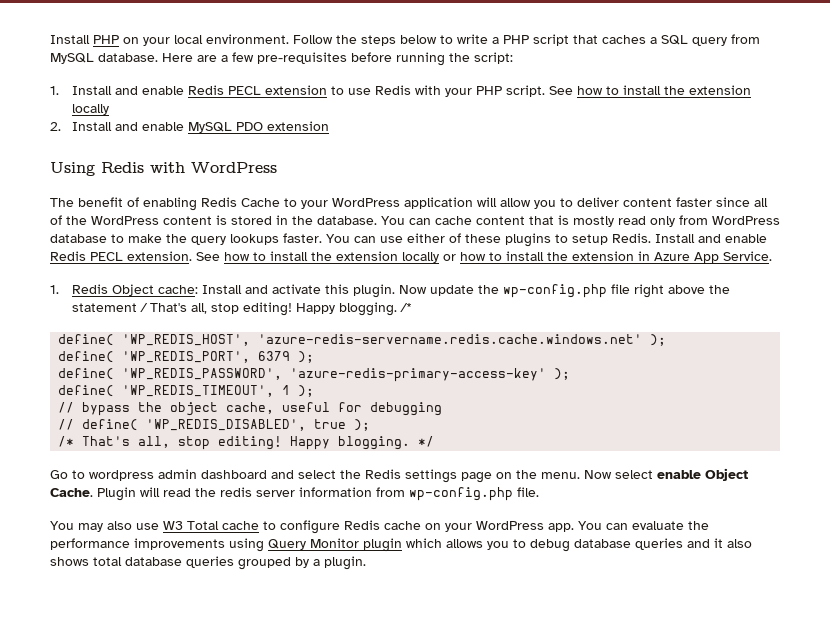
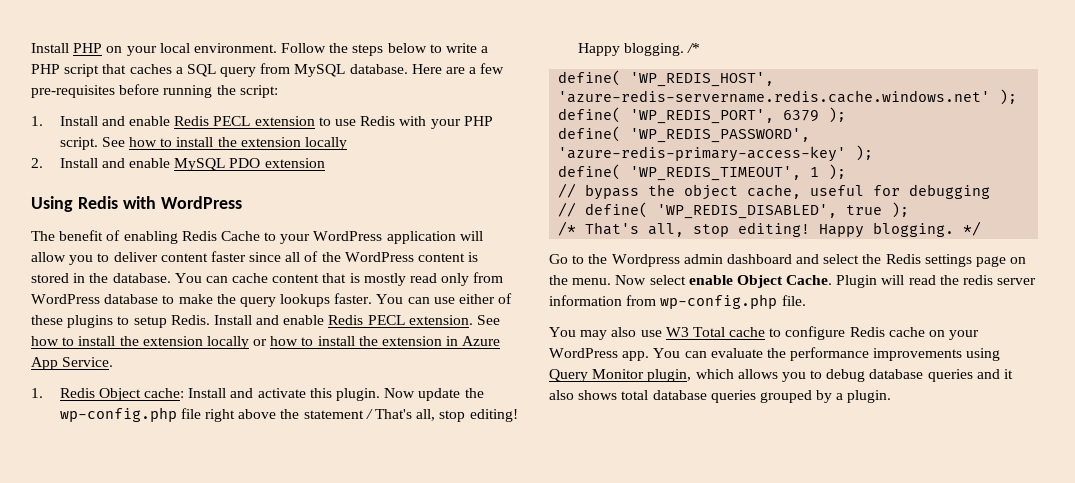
- Go to wordpress admin dashboard and select the Redis settings page on the menu.
+ Go to the Wordpress admin dashboard and select the Redis settings page on the menu.
- You can evaluate the performance improvements using Query Monitor plugin which allows you to debug database queries and it also shows total database queries grouped by a plugin.
+ You can evaluate the performance improvements using Query Monitor plugin, which allows you to debug database queries and it also shows total database queries grouped by a plugin.

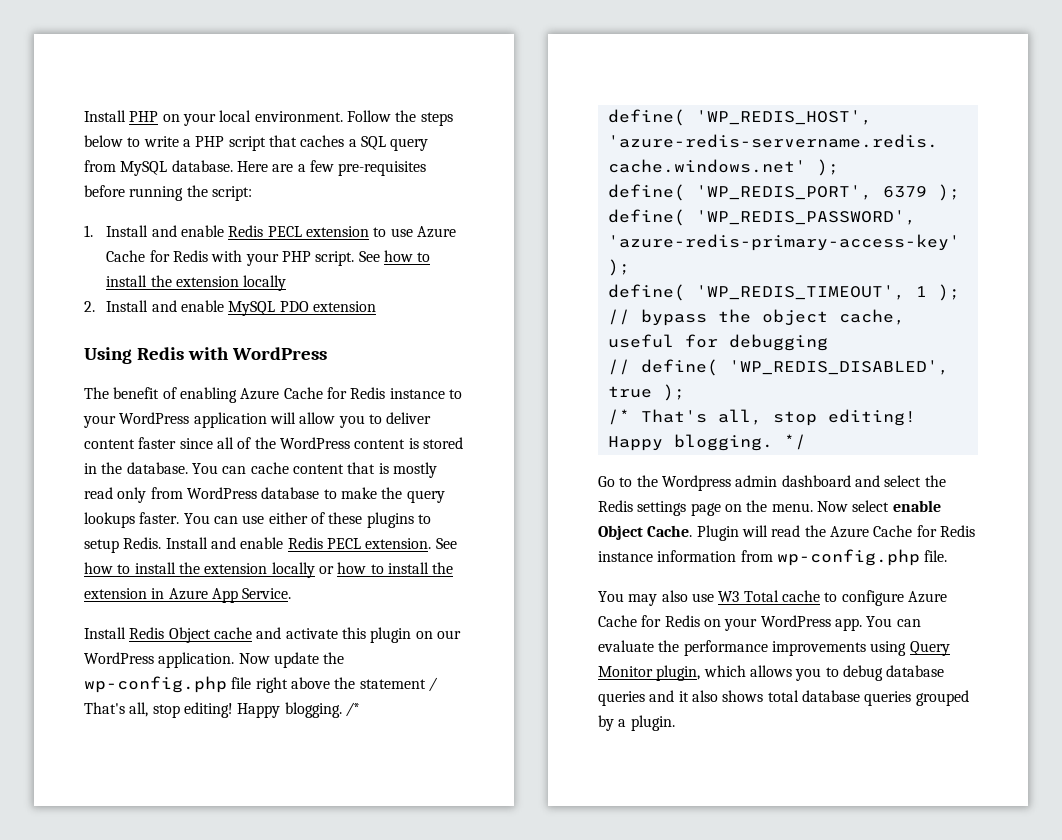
- 1. Install and enable Redis PECL extension to use Redis with your PHP script.
+ 1. Install and enable Redis PECL extension to use Azure Cache for Redis with your PHP script.
- The benefit of enabling Redis Cache to your WordPress application will allow you to deliver content faster since all of the WordPress content is stored in the database.
+ The benefit of enabling Azure Cache for Redis instance to your WordPress application will allow you to deliver content faster since all of the WordPress content is stored in the database.
- 1. Redis Object cache: Install and activate this plugin.
+ Install Redis Object cache and activate this plugin on our WordPress application.
- Plugin will read the redis server information from wp-config.php file.
+ Plugin will read the Azure Cache for Redis instance information from wp-config.php file.
- You may also use W3 Total cache to configure Redis cache on your WordPress app.
+ You may also use W3 Total cache to configure Azure Cache for Redis on your WordPress app.

